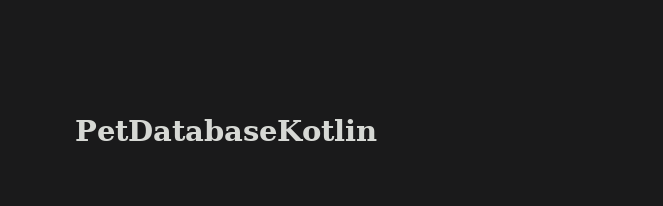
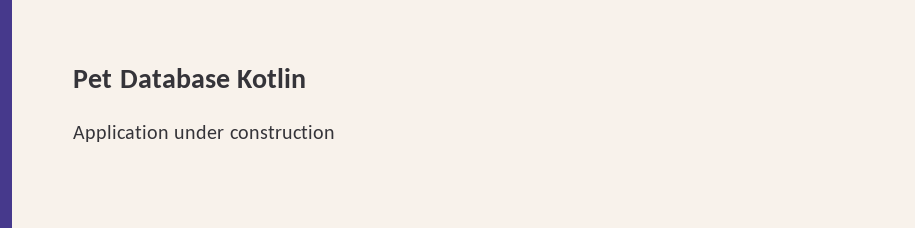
- PetDatabaseKotlin
+ Pet Database Kotlin
+ Application under construction

